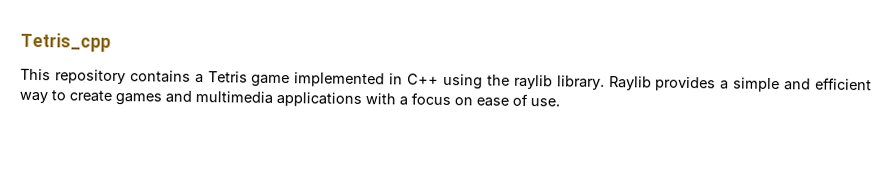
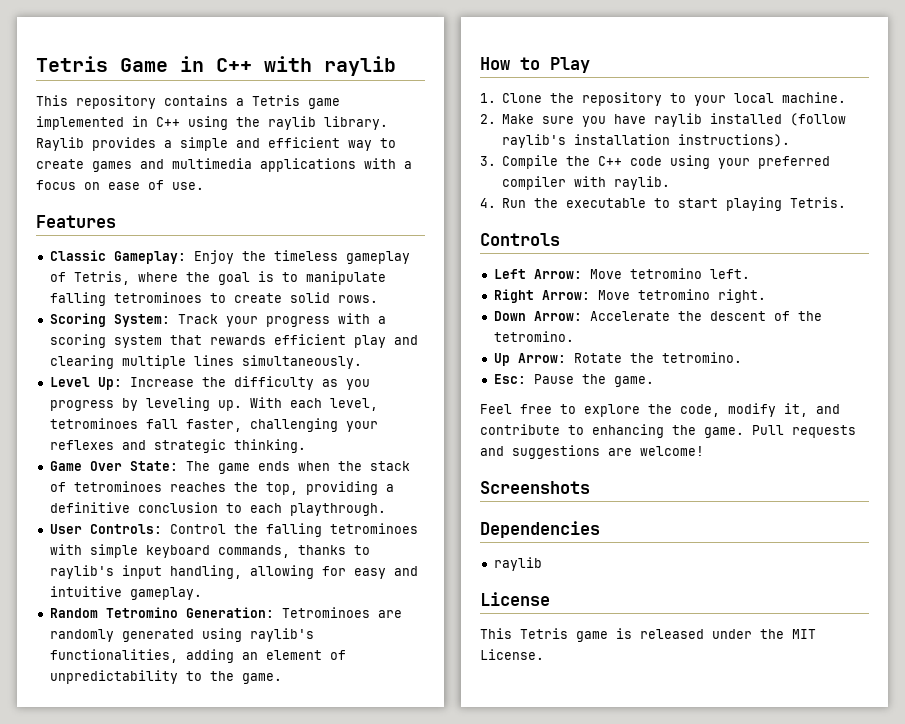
- Tetris_cpp
+ Tetris Game in C++ with raylib
+ Features
+ Classic Gameplay: Enjoy the timeless gameplay of Tetris, where the goal is to manipulate falling tetrominoes to create solid rows.
+ Scoring System: Track your progress with a scoring system that rewards efficient play and clearing multiple lines simultaneously.
+ Level Up: Increase the difficulty as you progress by leveling up. With each level, tetrominoes fall faster, challenging your reflexes and strategic thinking.
+ Game Over State: The game ends when the stack of tetrominoes reaches the top, providing a definitive conclusion to each playthrough.
+ User Controls: Control the falling tetrominoes with simple keyboard commands, thanks to raylib's input handling, allowing for easy and intuitive gameplay.
+ Random Tetromino Generation: Tetrominoes are randomly generated using raylib's functionalities, adding an element of unpredictability to the game.
+ How to Play
+ 1. Clone the repository to your local machine.
+ 2. Make sure you have raylib installed (follow raylib's installation instructions).
+ 3. Compile the C++ code using your preferred compiler with raylib.
+ 4. Run the executable to start playing Tetris.
+ Controls
+ Left Arrow: Move tetromino left.
+ Right Arrow: Move tetromino right.
+ Down Arrow: Accelerate the descent of the tetromino.
+ Up Arrow: Rotate the tetromino.
+ Esc: Pause the game.
+ Feel free to explore the code, modify it, and contribute to enhancing the game. Pull requests and suggestions are welcome!
+ Screenshots
+ Dependencies
+ raylib
+ License
+ This Tetris game is released under the MIT License.

